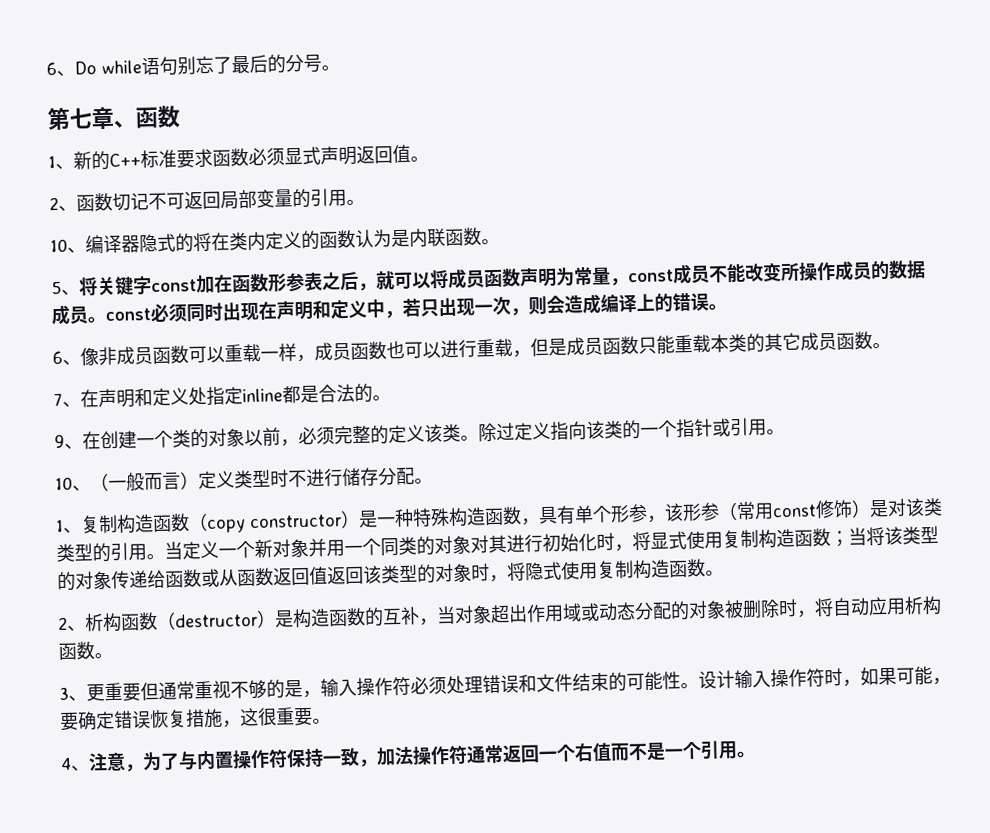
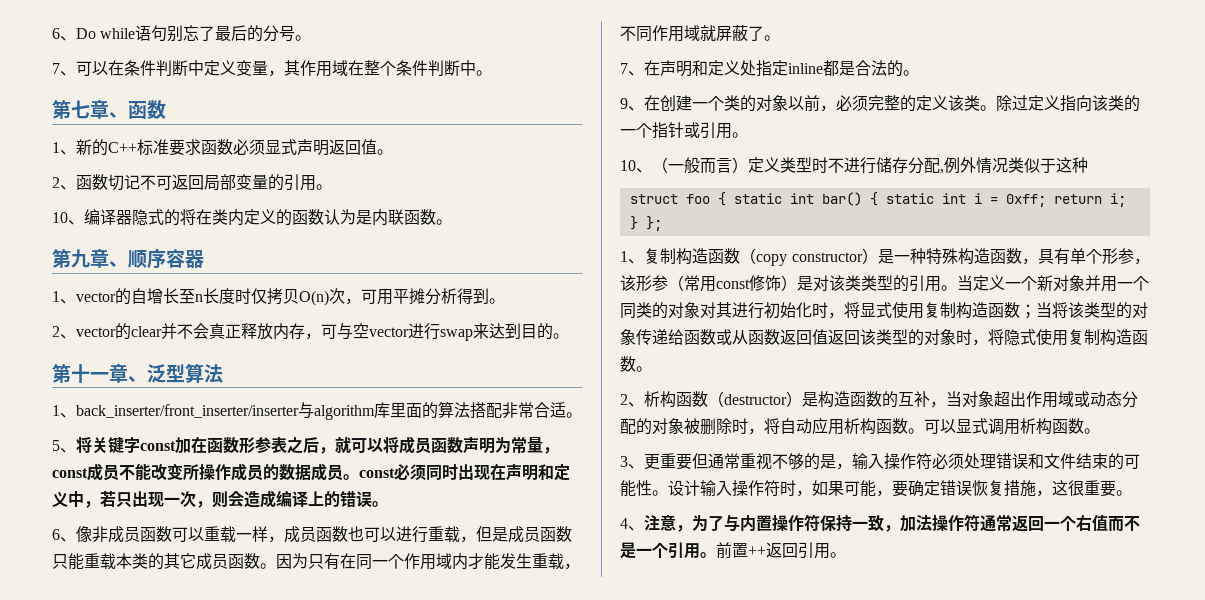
+ 7、可以在条件判断中定义变量，其作用域在整个条件判断中。
+ 第九章、顺序容器
+ 1、vector的自增长至n长度时仅拷贝O(n)次，可用平摊分析得到。
+ 2、vector的clear并不会真正释放内存，可与空vector进行swap来达到目的。
+ 第十一章、泛型算法
+ 1、back_inserter/front_inserter/inserter与algorithm库里面的算法搭配非常合适。
+ 因为只有在同一个作用域内才能发生重载，不同作用域就屏蔽了。
- 10、（一般而言）定义类型时不进行储存分配。
+ 10、（一般而言）定义类型时不进行储存分配,例外情况类似于这种
+ struct foo { static int bar() { static int i = 0xff; return i; } };
+ 可以显式调用析构函数。
+ 前置++返回引用。

